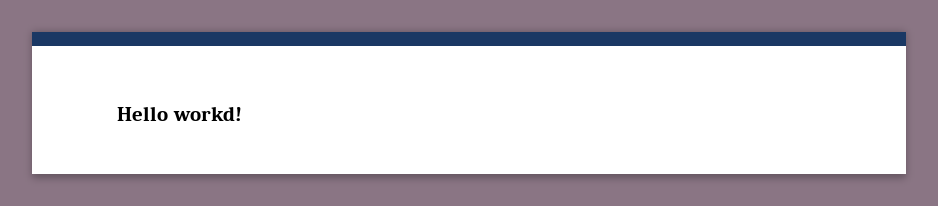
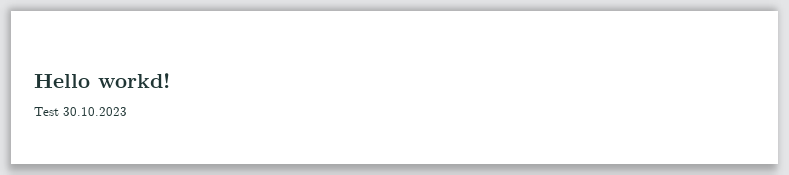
+ Test 30.10.2023

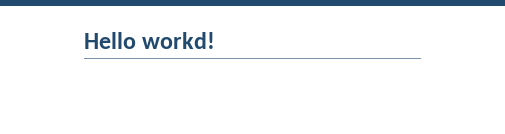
- Test 30.10.2023

